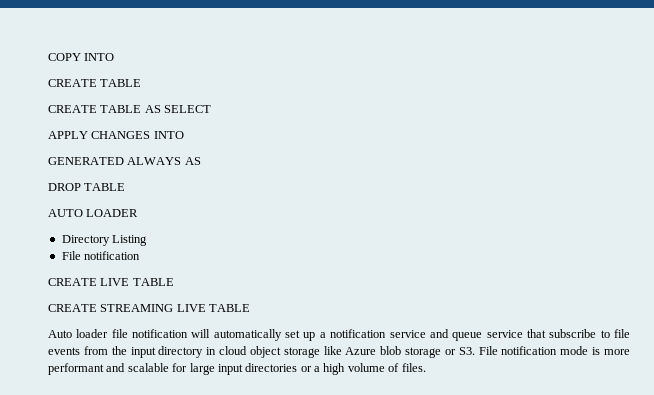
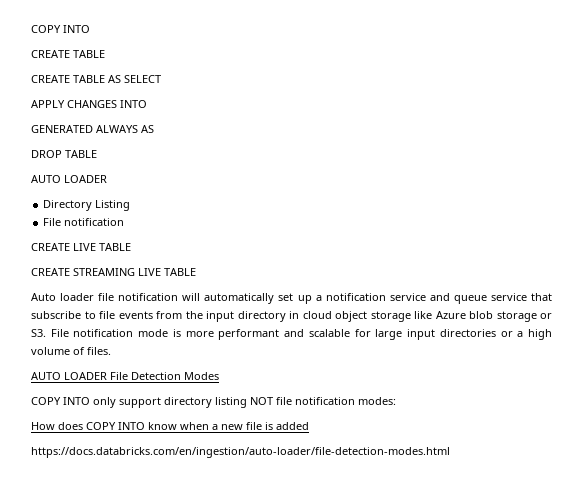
+ AUTO LOADER File Detection Modes
+ COPY INTO only support directory listing NOT file notification modes:
+ How does COPY INTO know when a new file is added
+ https://docs.databricks.com/en/ingestion/auto-loader/file-detection-modes.html

